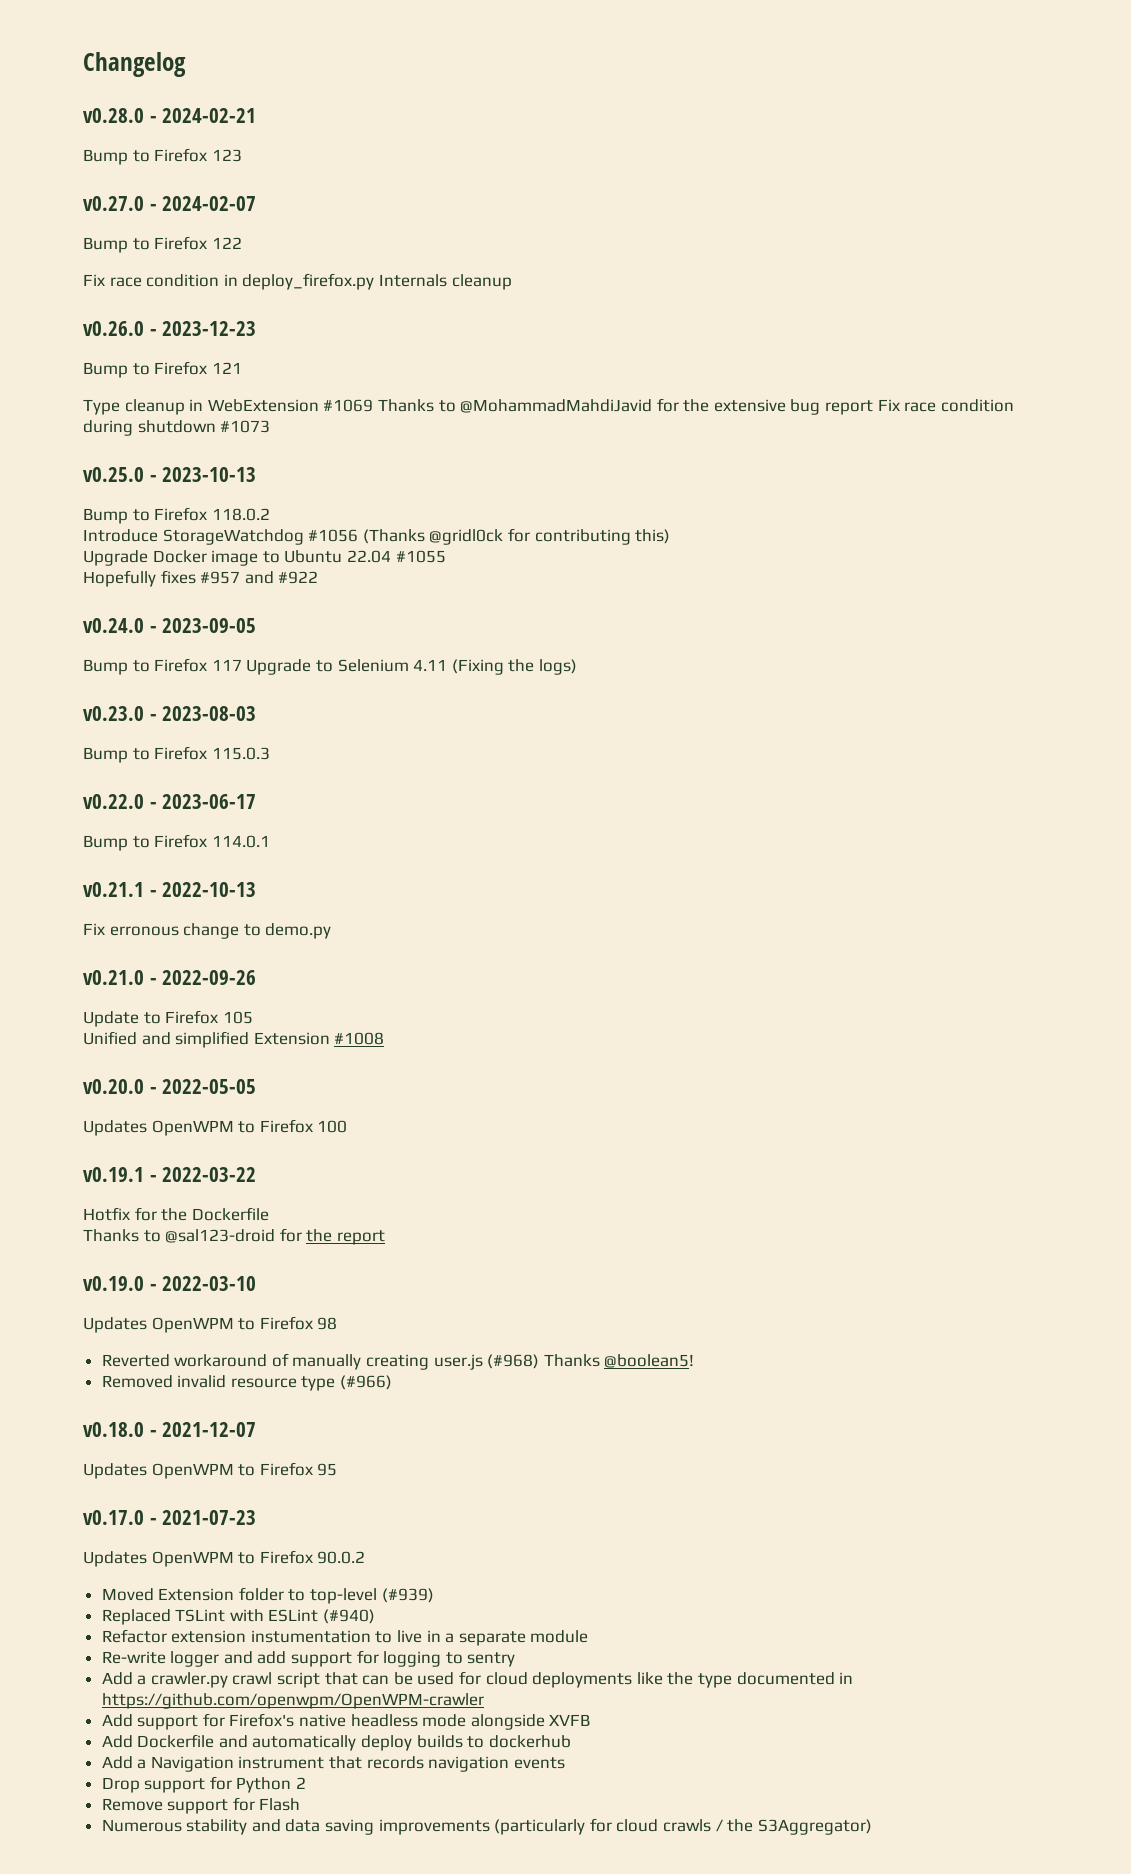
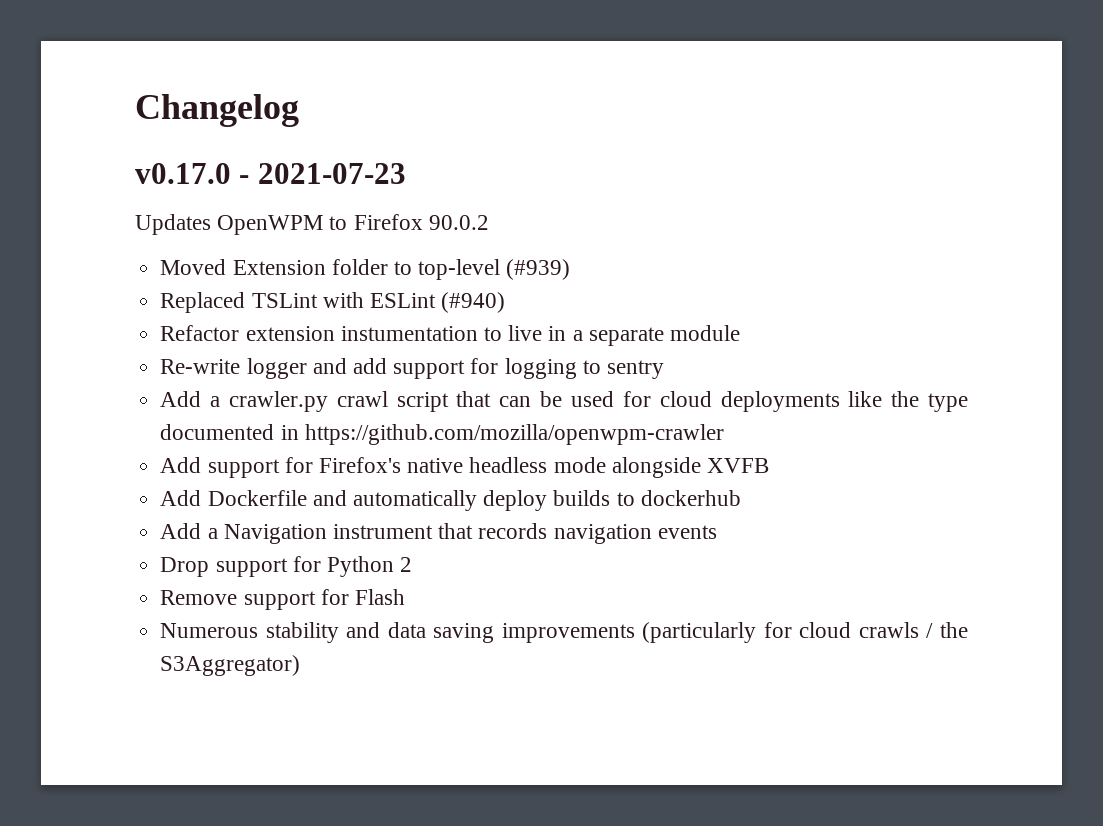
- v0.28.0 - 2024-02-21
- Bump to Firefox 123
- v0.27.0 - 2024-02-07
- Bump to Firefox 122
- Fix race condition in deploy_firefox.py Internals cleanup
- v0.26.0 - 2023-12-23
- Bump to Firefox 121
- Type cleanup in WebExtension #1069 Thanks to @MohammadMahdiJavid for the extensive bug report Fix race condition during shutdown #1073
- v0.25.0 - 2023-10-13
- Bump to Firefox 118.0.2
- Introduce StorageWatchdog #1056 (Thanks @gridl0ck for contributing this)
- Upgrade Docker image to Ubuntu 22.04 #1055
- Hopefully fixes #957 and #922
- v0.24.0 - 2023-09-05
- Bump to Firefox 117 Upgrade to Selenium 4.11 (Fixing the logs)
- v0.23.0 - 2023-08-03
- Bump to Firefox 115.0.3
- v0.22.0 - 2023-06-17
- Bump to Firefox 114.0.1
- v0.21.1 - 2022-10-13
- Fix erronous change to demo.py
- v0.21.0 - 2022-09-26
- Update to Firefox 105
- Unified and simplified Extension #1008
- v0.20.0 - 2022-05-05
- Updates OpenWPM to Firefox 100
- v0.19.1 - 2022-03-22
- Hotfix for the Dockerfile
- Thanks to @sal123-droid for the report
- v0.19.0 - 2022-03-10
- Updates OpenWPM to Firefox 98
- Reverted workaround of manually creating user.js (#968) Thanks @boolean5!
- Removed invalid resource type (#966)
- v0.18.0 - 2021-12-07
- Updates OpenWPM to Firefox 95
- Add a crawler.py crawl script that can be used for cloud deployments like the type documented in https://github.com/openwpm/OpenWPM-crawler
+ Add a crawler.py crawl script that can be used for cloud deployments like the type documented in https://github.com/mozilla/openwpm-crawler

